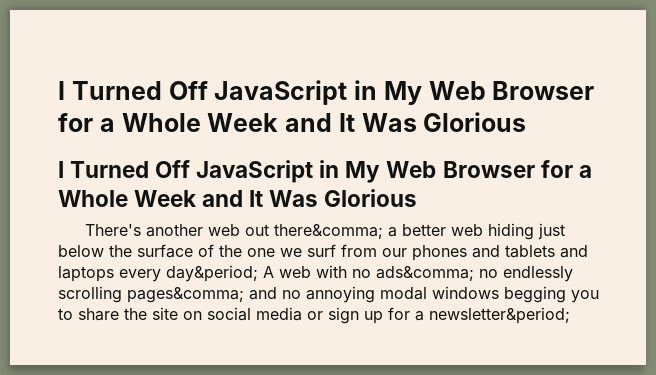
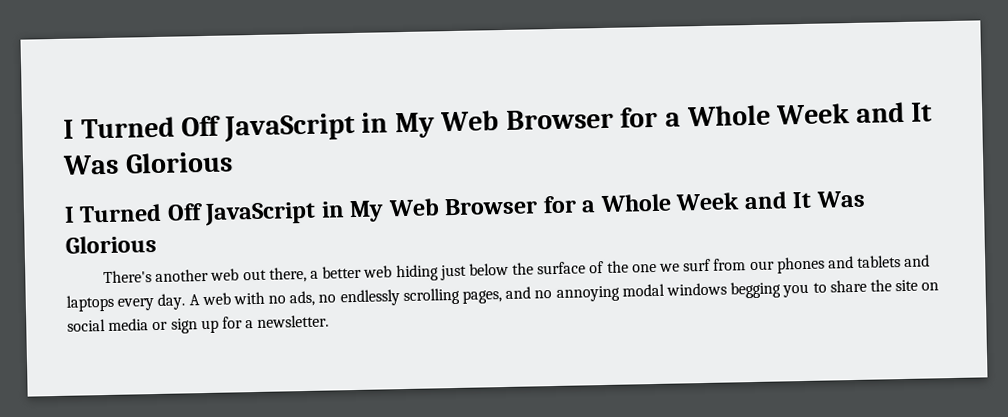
- There's another web out there&comma; a better web hiding just below the surface of the one we surf from our phones and tablets and laptops every day&period; A web with no ads&comma; no endlessly scrolling pages&comma; and no annoying modal windows begging you to share the site on social media or sign up for a newsletter&period;
+ There's another web out there, a better web hiding just below the surface of the one we surf from our phones and tablets and laptops every day. A web with no ads, no endlessly scrolling pages, and no annoying modal windows begging you to share the site on social media or sign up for a newsletter.

